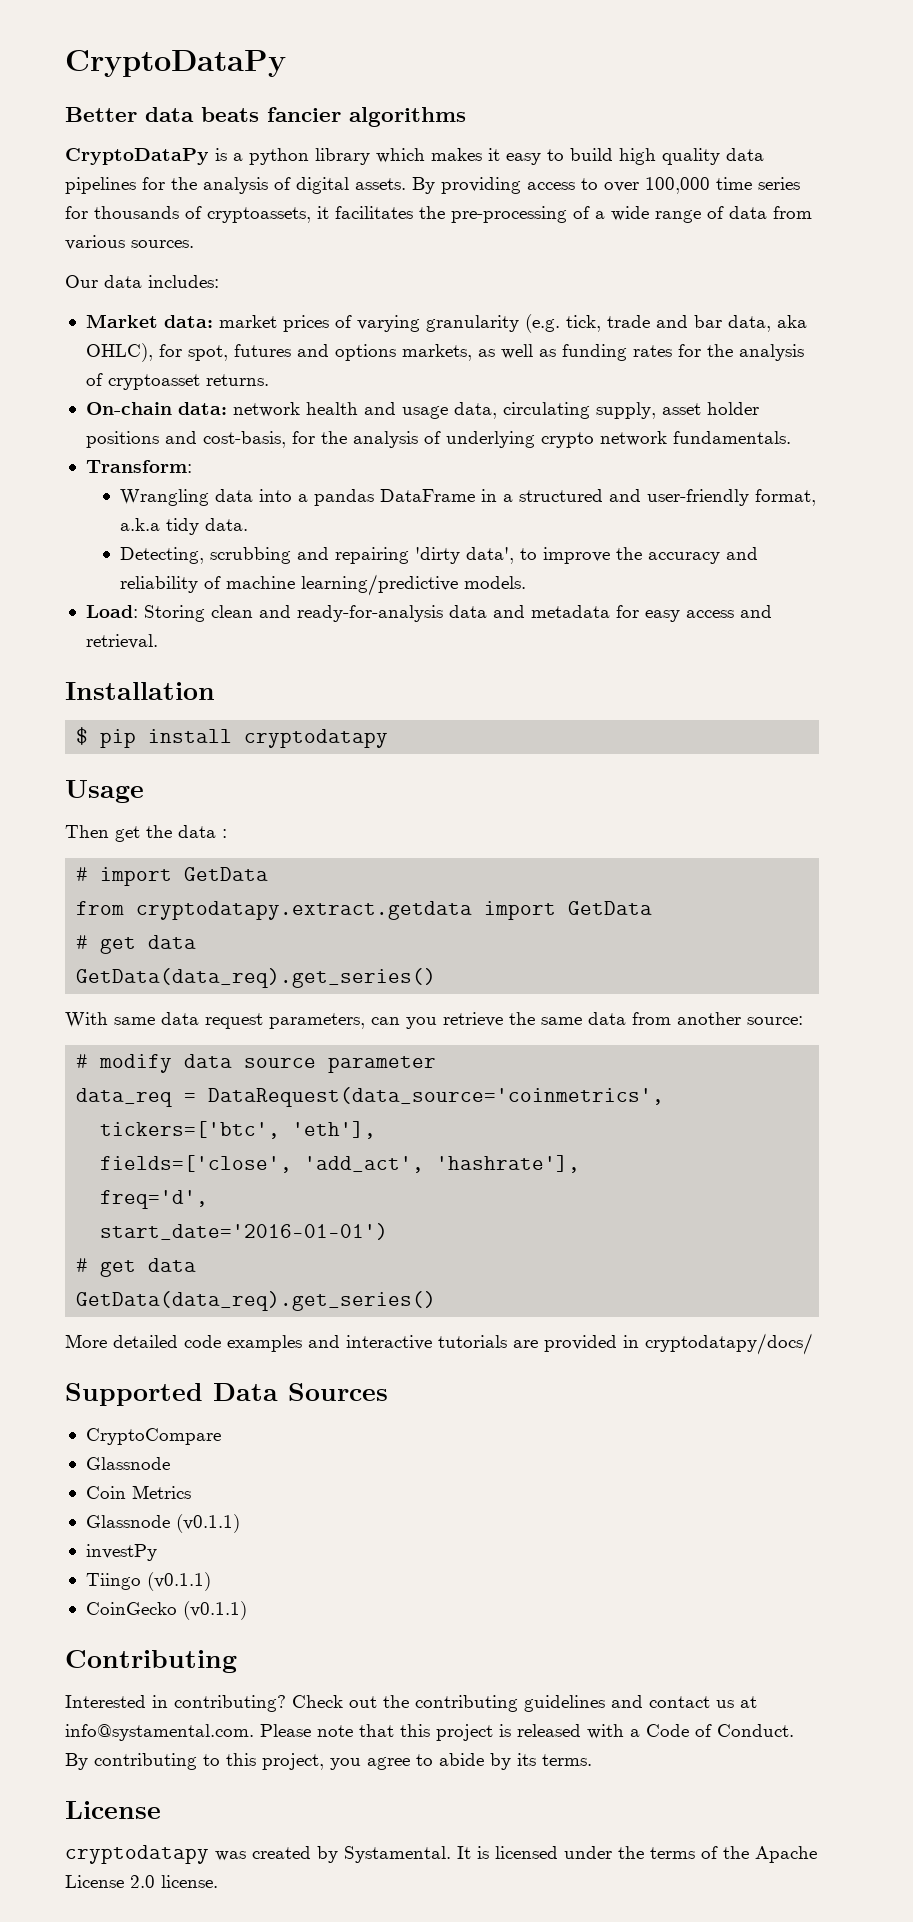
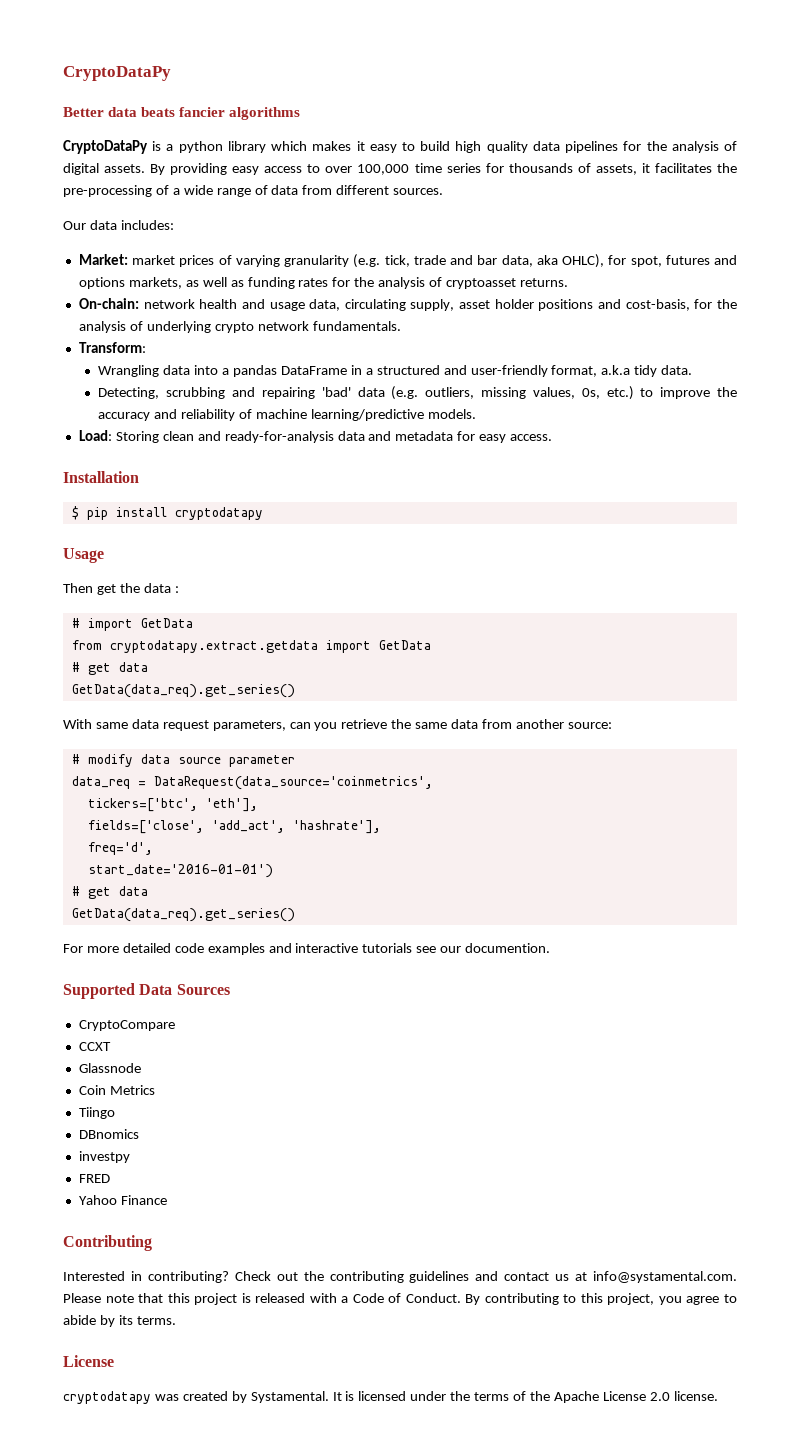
- By providing access to over 100,000 time series for thousands of cryptoassets, it facilitates the pre-processing of a wide range of data from various sources.
+ By providing easy access to over 100,000 time series for thousands of assets, it facilitates the pre-processing of a wide range of data from different sources.
- Market data: market prices of varying granularity (e.g. tick, trade and bar data, aka OHLC), for spot, futures and options markets, as well as funding rates for the analysis of cryptoasset returns.
+ Market: market prices of varying granularity (e.g. tick, trade and bar data, aka OHLC), for spot, futures and options markets, as well as funding rates for the analysis of cryptoasset returns.
- On-chain data: network health and usage data, circulating supply, asset holder positions and cost-basis, for the analysis of underlying crypto network fundamentals.
+ On-chain: network health and usage data, circulating supply, asset holder positions and cost-basis, for the analysis of underlying crypto network fundamentals.
- Detecting, scrubbing and repairing 'dirty data', to improve the accuracy and reliability of machine learning/predictive models.
+ Detecting, scrubbing and repairing 'bad' data (e.g. outliers, missing values, 0s, etc.) to improve the accuracy and reliability of machine learning/predictive models.
- Load: Storing clean and ready-for-analysis data and metadata for easy access and retrieval.
+ Load: Storing clean and ready-for-analysis data and metadata for easy access.
- More detailed code examples and interactive tutorials are provided in cryptodatapy/docs/
+ For more detailed code examples and interactive tutorials see our documention.
+ CCXT
- Glassnode (v0.1.1)
- investPy
- Tiingo (v0.1.1)
- CoinGecko (v0.1.1)
+ Tiingo
+ DBnomics
+ investpy
+ FRED
+ Yahoo Finance

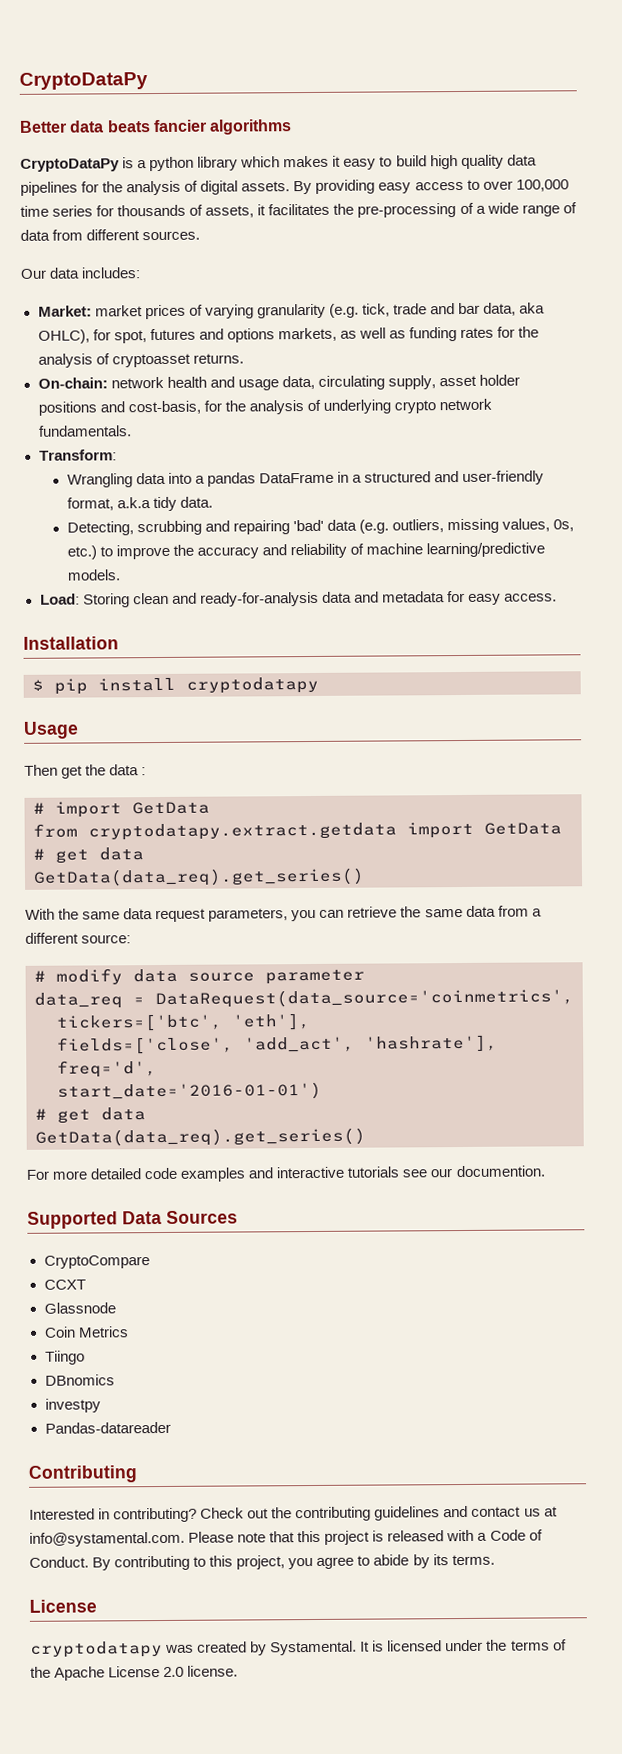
- With same data request parameters, can you retrieve the same data from another source:
+ With the same data request parameters, you can retrieve the same data from a different source:
- FRED
- Yahoo Finance
+ Pandas-datareader

